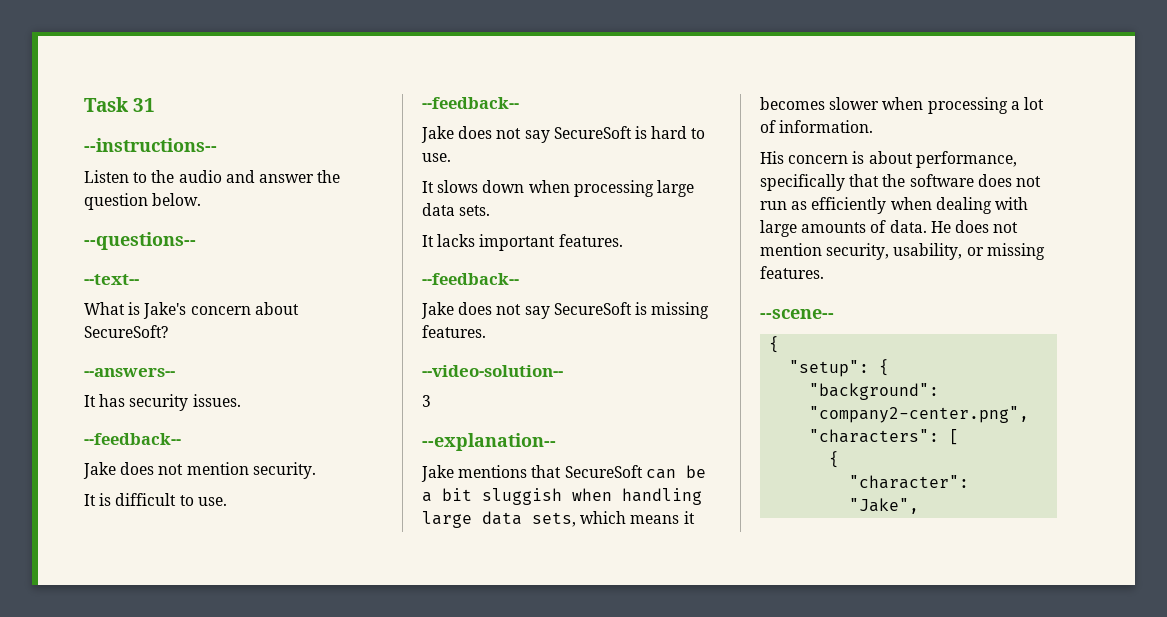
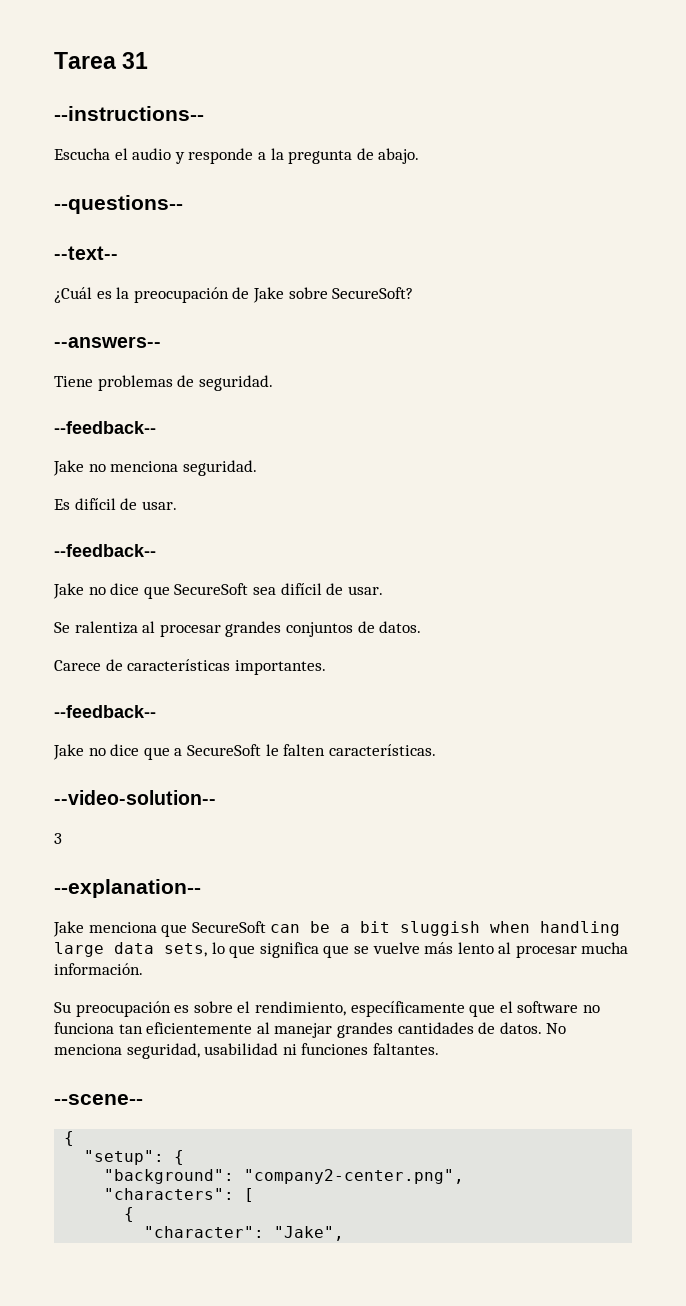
- Task 31
+ Tarea 31
- Listen to the audio and answer the question below.
+ Escucha el audio y responde a la pregunta de abajo.
  --questions--
  --text--
- What is Jake's concern about SecureSoft?
+ ¿Cuál es la preocupación de Jake sobre SecureSoft?
  --answers--
- It has security issues.
+ Tiene problemas de seguridad.
  --feedback--
- Jake does not mention security.
- It is difficult to use.
+ Jake no menciona seguridad.
+ Es difícil de usar.
  --feedback--
- Jake does not say SecureSoft is hard to use.
- It slows down when processing large data sets.
- It lacks important features.
+ Jake no dice que SecureSoft sea difícil de usar.
+ Se ralentiza al procesar grandes conjuntos de datos.
+ Carece de características importantes.
  --feedback--
- Jake does not say SecureSoft is missing features.
+ Jake no dice que a SecureSoft le falten características.
- Jake mentions that SecureSoft can be a bit sluggish when handling large data sets, which means it becomes slower when processing a lot of information.
- His concern is about performance, specifically that the software does not run as efficiently when dealing with large amounts of data. He does not mention security, usability, or missing features.
+ Jake menciona que SecureSoft can be a bit sluggish when handling large data sets, lo que significa que se vuelve más lento al procesar mucha información.
+ Su preocupación es sobre el rendimiento, específicamente que el software no funciona tan eficientemente al manejar grandes cantidades de datos. No menciona seguridad, usabilidad ni funciones faltantes.

